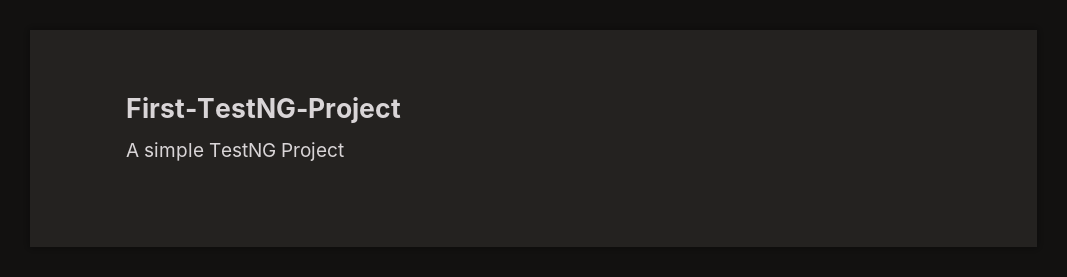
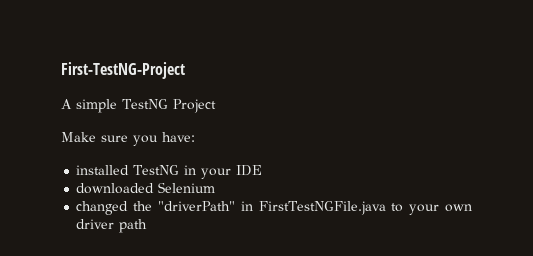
+ Make sure you have:
+ installed TestNG in your IDE
+ downloaded Selenium
+ changed the "driverPath" in FirstTestNGFile.java to your own driver path

